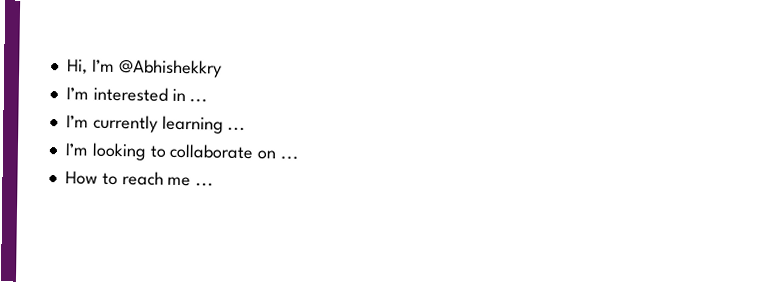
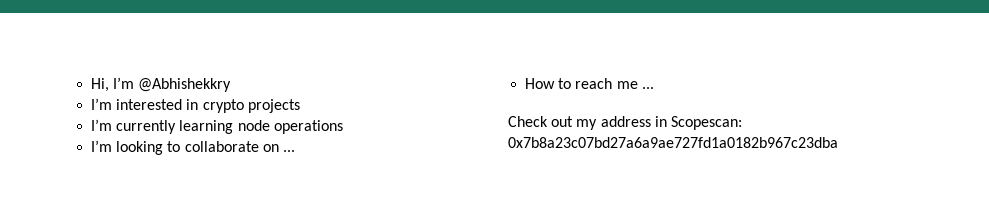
- I’m interested in ...
+ I’m interested in crypto projects
- I’m currently learning ...
+ I’m currently learning node operations
+ Check out my address in Scopescan: 0x7b8a23c07bd27a6a9ae727fd1a0182b967c23dba

